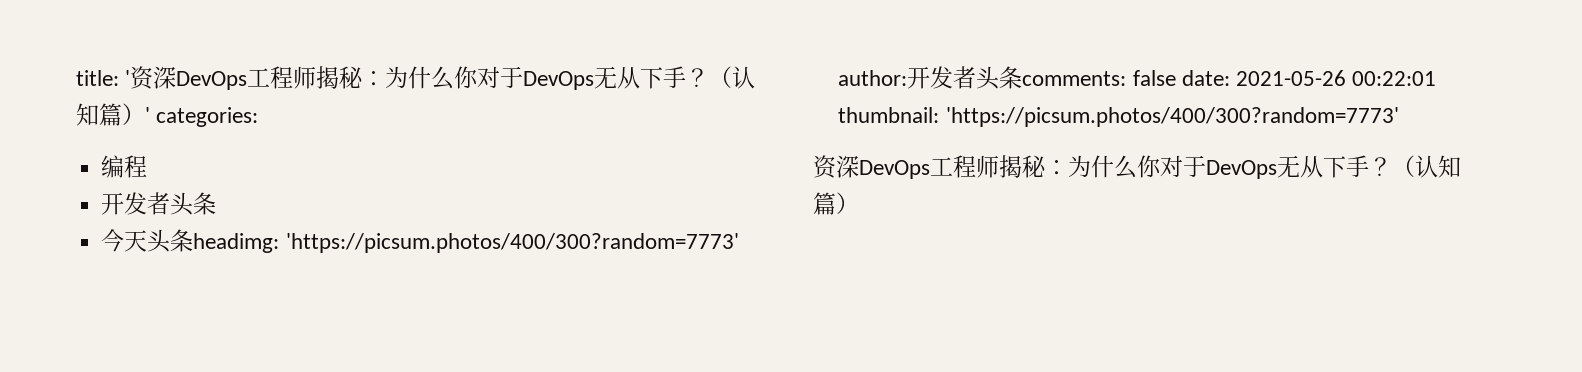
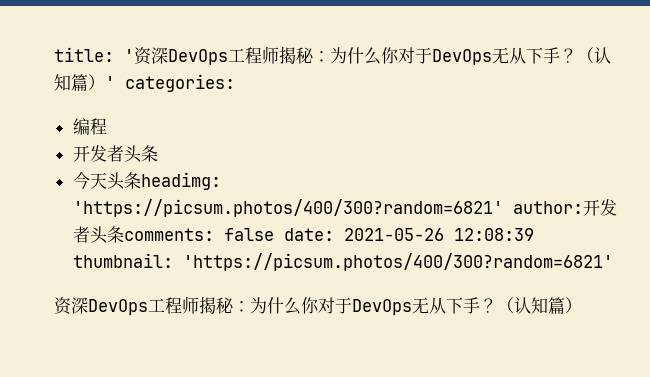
- 今天头条headimg: 'https://picsum.photos/400/300?random=7773' author:开发者头条comments: false date: 2021-05-26 00:22:01 thumbnail: 'https://picsum.photos/400/300?random=7773'
+ 今天头条headimg: 'https://picsum.photos/400/300?random=6821' author:开发者头条comments: false date: 2021-05-26 12:08:39 thumbnail: 'https://picsum.photos/400/300?random=6821'

